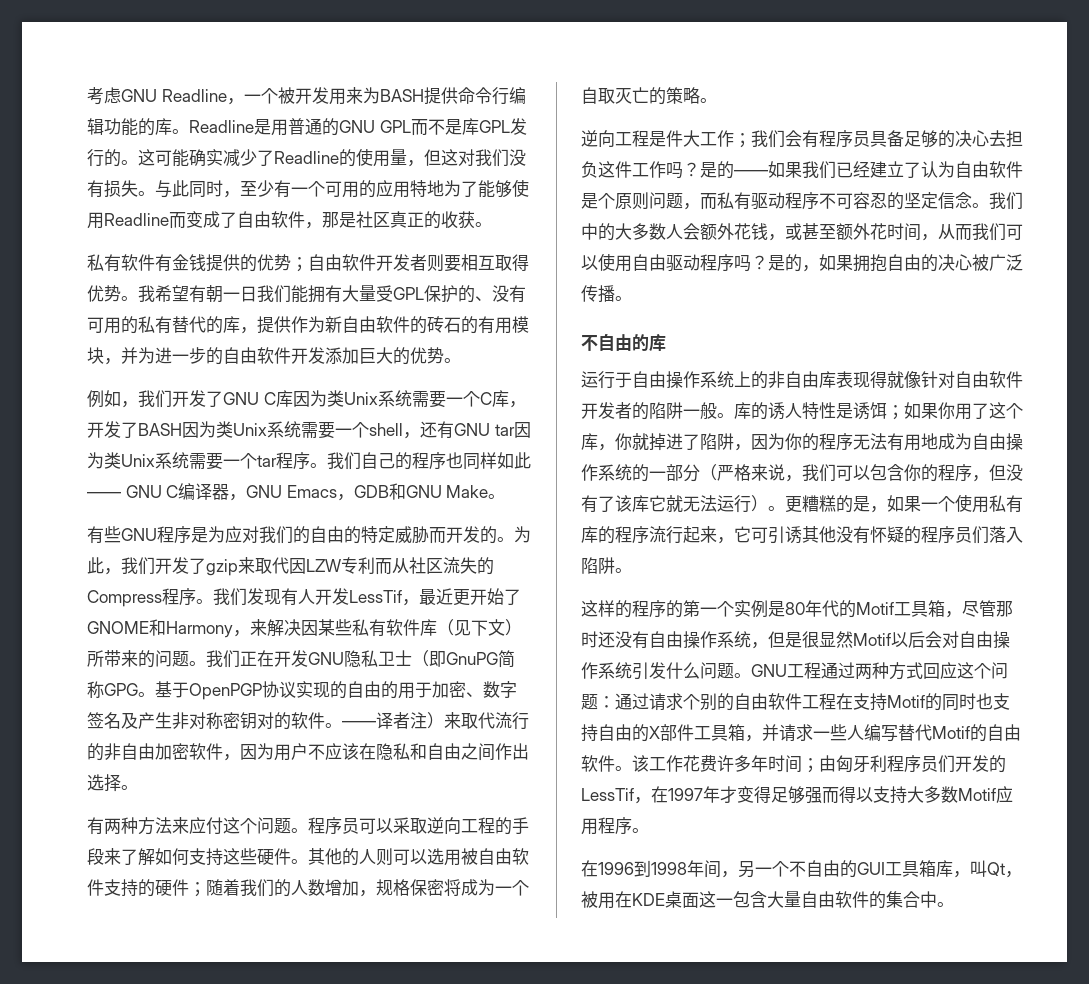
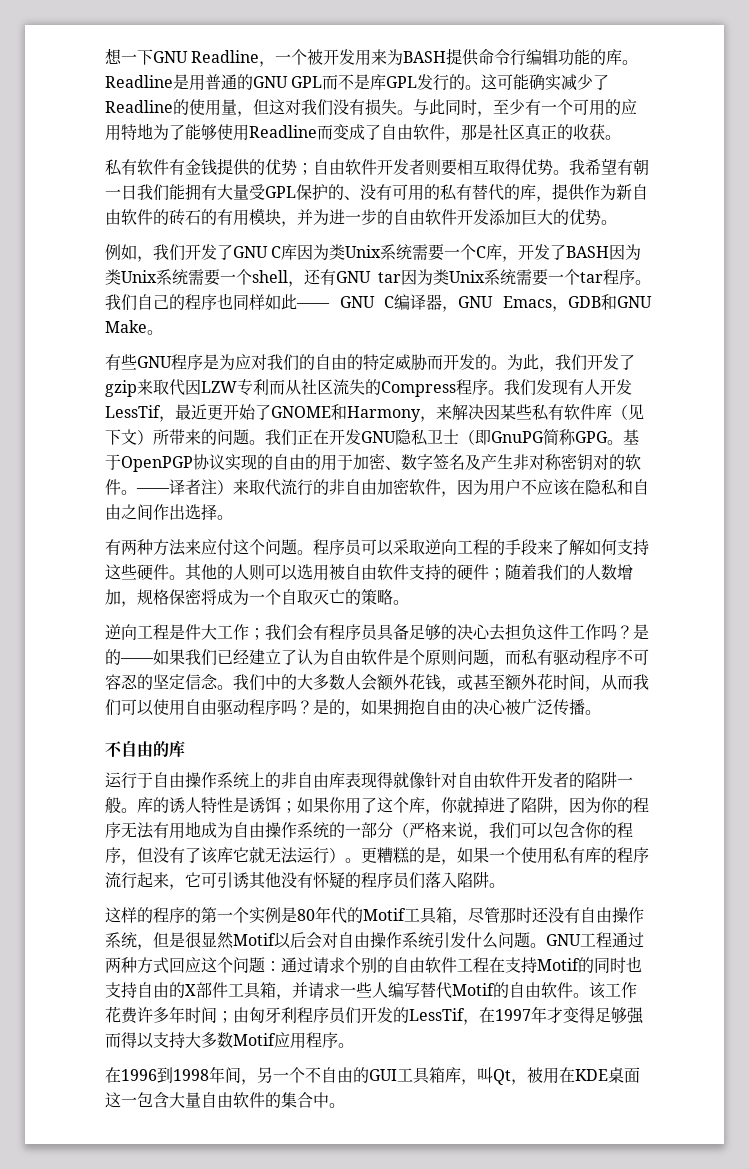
- 考虑GNU Readline，一个被开发用来为BASH提供命令行编辑功能的库。
+ 想一下GNU Readline，一个被开发用来为BASH提供命令行编辑功能的库。

